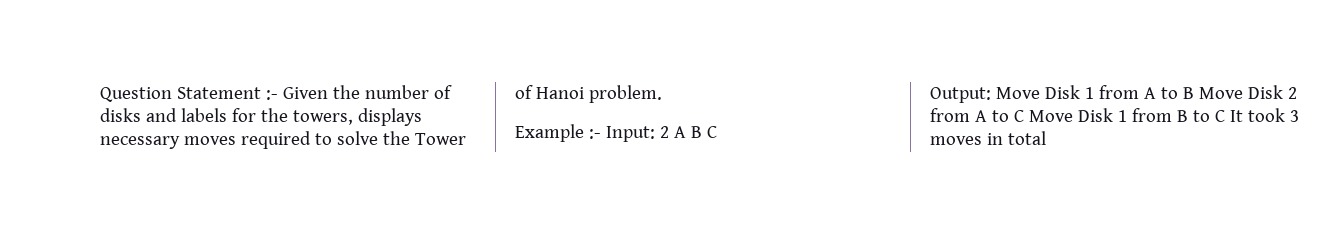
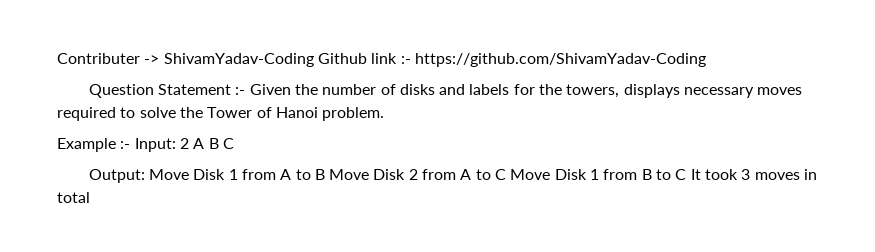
+ Contributer -> ShivamYadav-Coding Github link :- https://github.com/ShivamYadav-Coding

